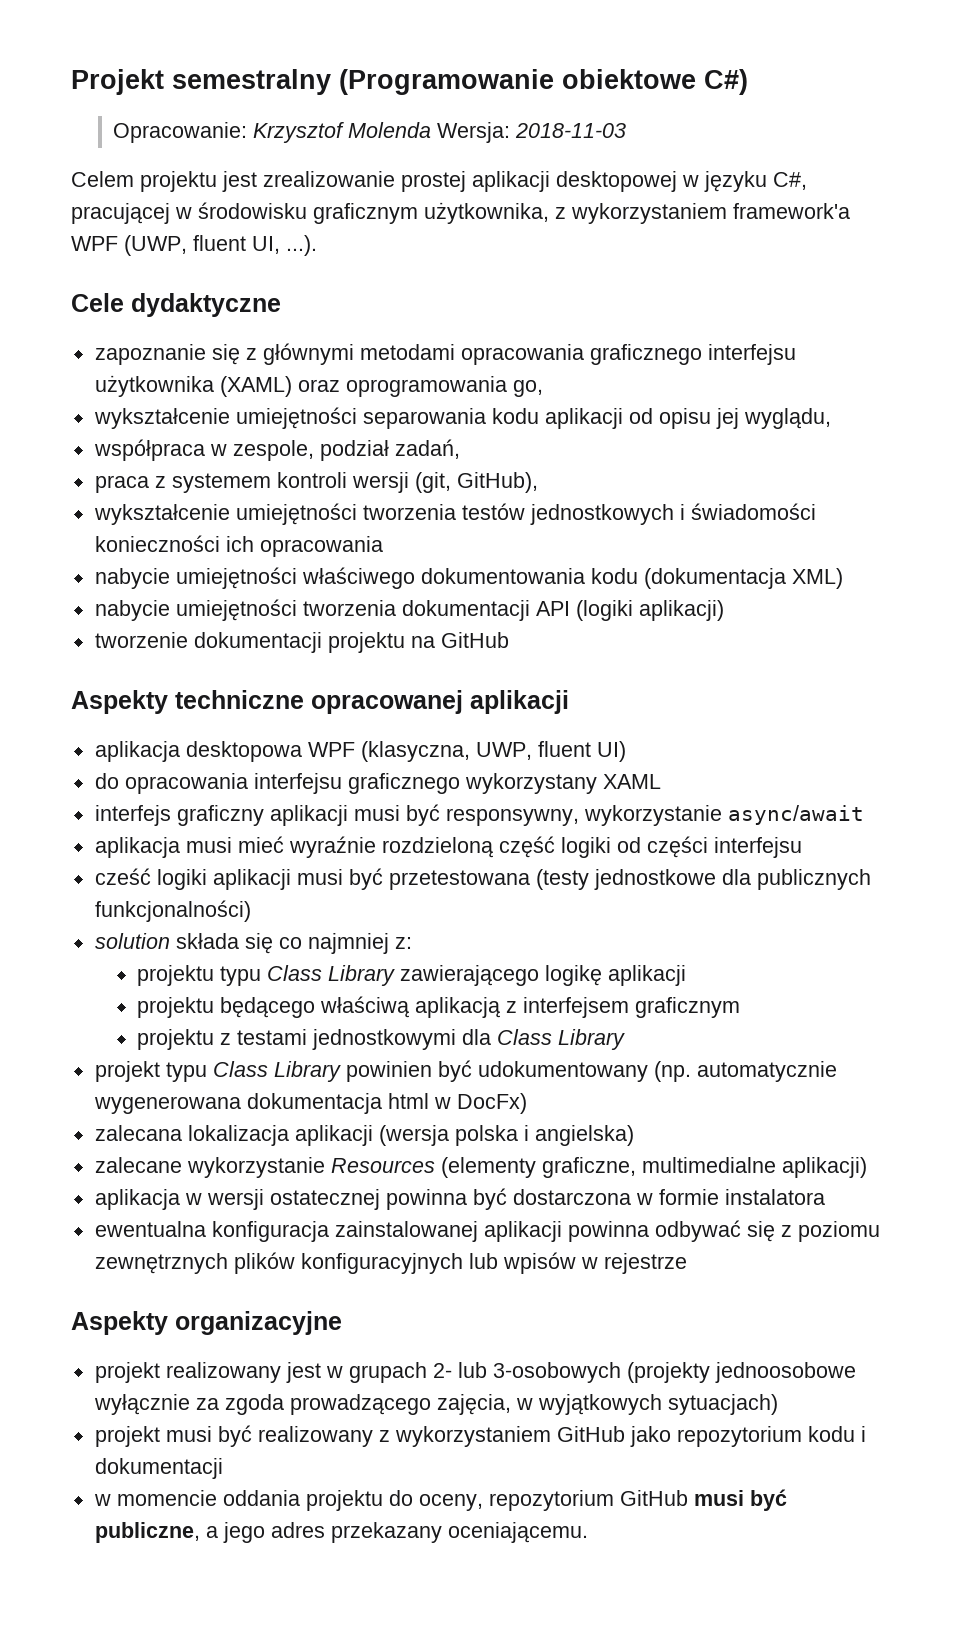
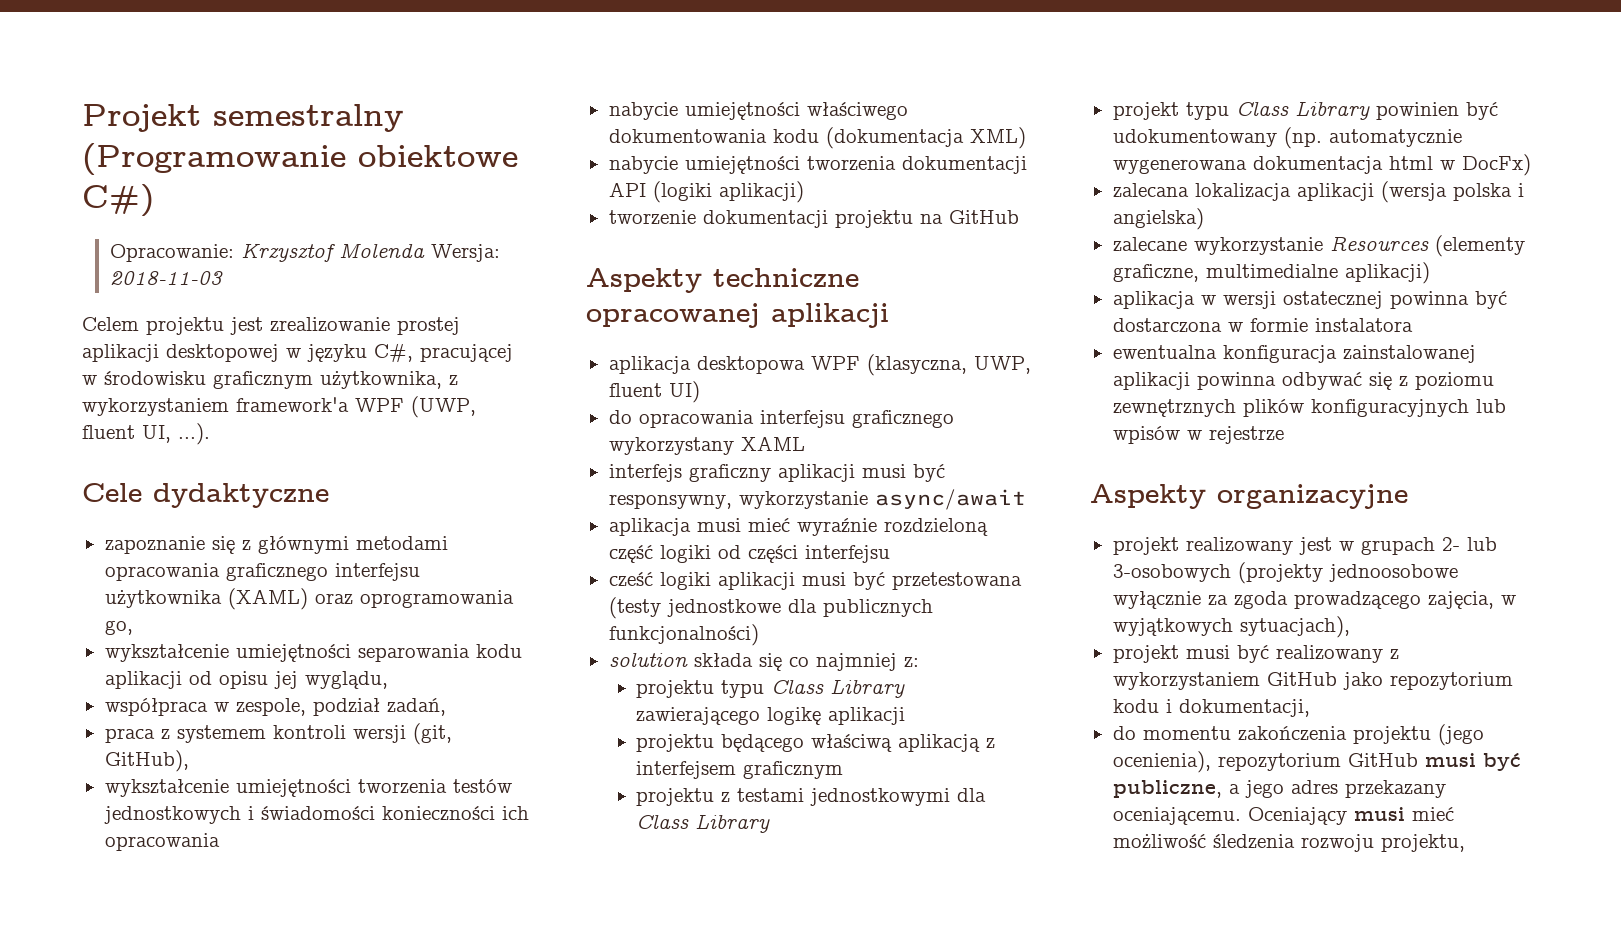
- projekt realizowany jest w grupach 2- lub 3-osobowych (projekty jednoosobowe wyłącznie za zgoda prowadzącego zajęcia, w wyjątkowych sytuacjach)
+ projekt realizowany jest w grupach 2- lub 3-osobowych (projekty jednoosobowe wyłącznie za zgoda prowadzącego zajęcia, w wyjątkowych sytuacjach),
- projekt musi być realizowany z wykorzystaniem GitHub jako repozytorium kodu i dokumentacji
- w momencie oddania projektu do oceny, repozytorium GitHub musi być publiczne, a jego adres przekazany oceniającemu.
+ projekt musi być realizowany z wykorzystaniem GitHub jako repozytorium kodu i dokumentacji,
+ do momentu zakończenia projektu (jego ocenienia), repozytorium GitHub musi być publiczne, a jego adres przekazany oceniającemu.
+ Oceniający musi mieć możliwość śledzenia rozwoju projektu,

